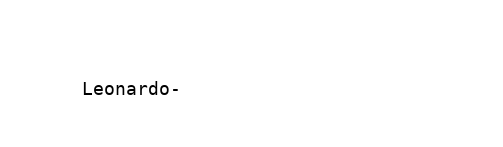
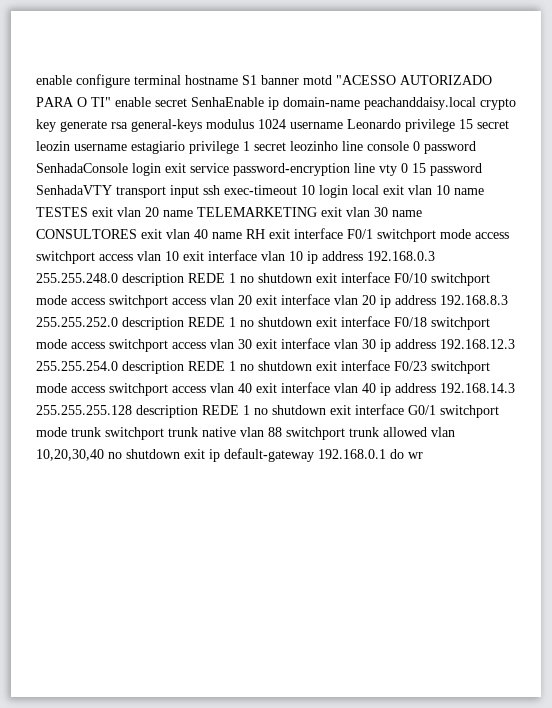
- Leonardo-
+ enable configure terminal hostname S1 banner motd "ACESSO AUTORIZADO PARA O TI" enable secret SenhaEnable ip domain-name peachanddaisy.local crypto key generate rsa general-keys modulus 1024 username Leonardo privilege 15 secret leozin username estagiario privilege 1 secret leozinho line console 0 password SenhadaConsole login exit service password-encryption line vty 0 15 password SenhadaVTY transport input ssh exec-timeout 10 login local exit vlan 10 name TESTES exit vlan 20 name TELEMARKETING exit vlan 30 name CONSULTORES exit vlan 40 name RH exit interface F0/1 switchport mode access switchport access vlan 10 exit interface vlan 10 ip address 192.168.0.3 255.255.248.0 description REDE 1 no shutdown exit interface F0/10 switchport mode access switchport access vlan 20 exit interface vlan 20 ip address 192.168.8.3 255.255.252.0 description REDE 1 no shutdown exit interface F0/18 switchport mode access switchport access vlan 30 exit interface vlan 30 ip address 192.168.12.3 255.255.254.0 description REDE 1 no shutdown exit interface F0/23 switchport mode access switchport access vlan 40 exit interface vlan 40 ip address 192.168.14.3 255.255.255.128 description REDE 1 no shutdown exit interface G0/1 switchport mode trunk switchport trunk native vlan 88 switchport trunk allowed vlan 10,20,30,40 no shutdown exit ip default-gateway 192.168.0.1 do wr

